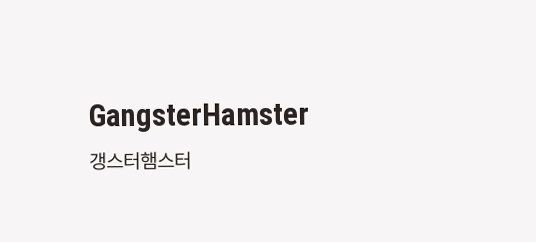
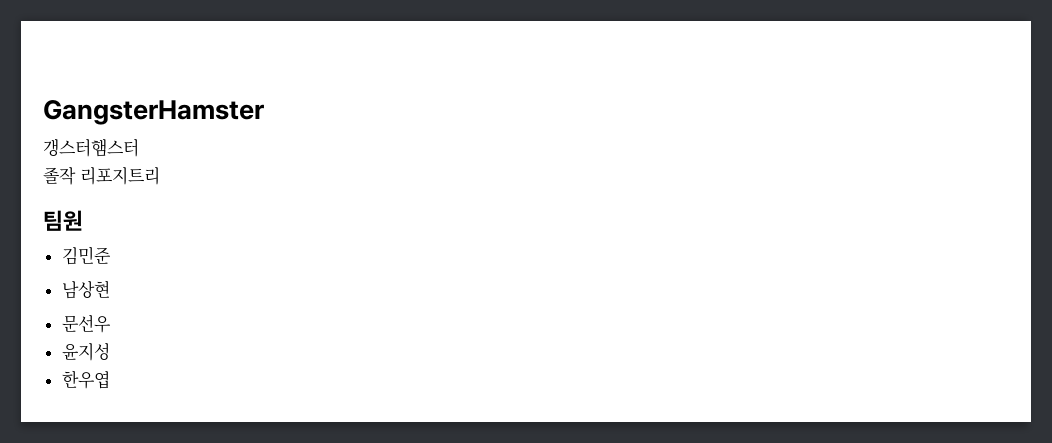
+ 졸작 리포지트리
+ 팀원
+ 김민준
+ 남상현
+ 문선우
+ 윤지성
+ 한우엽

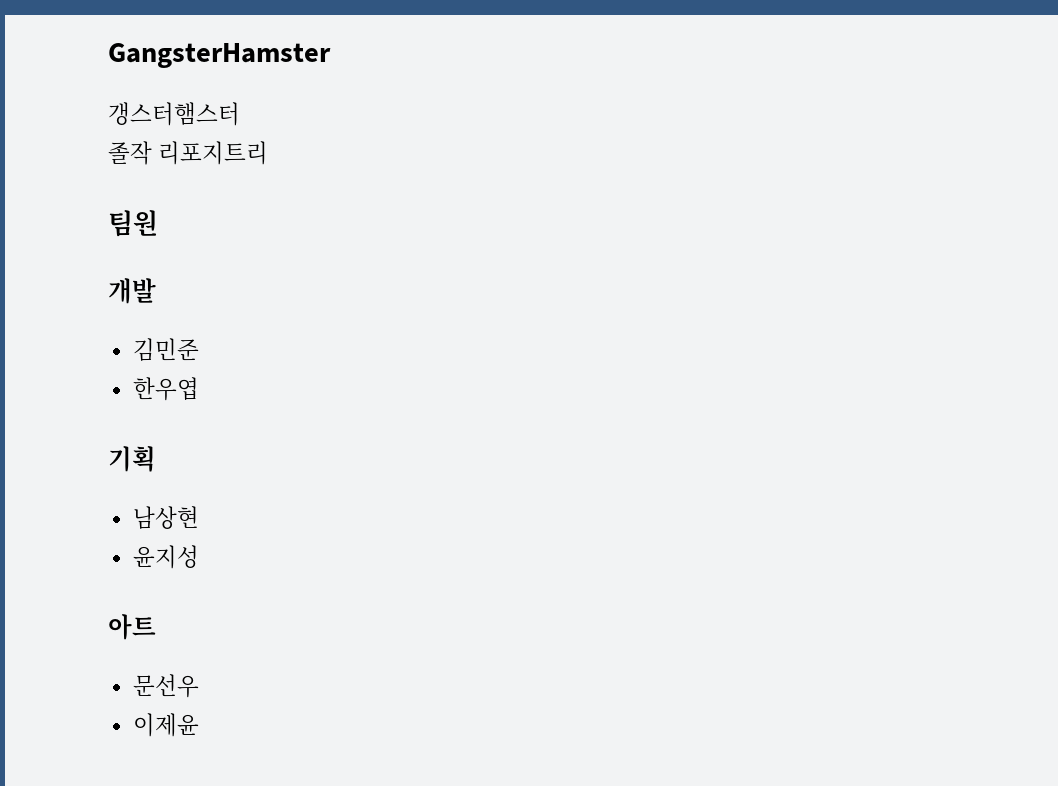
+ 개발
+ 한우엽
+ 기획
+ 윤지성
+ 아트
- 윤지성
- 한우엽
+ 이제윤

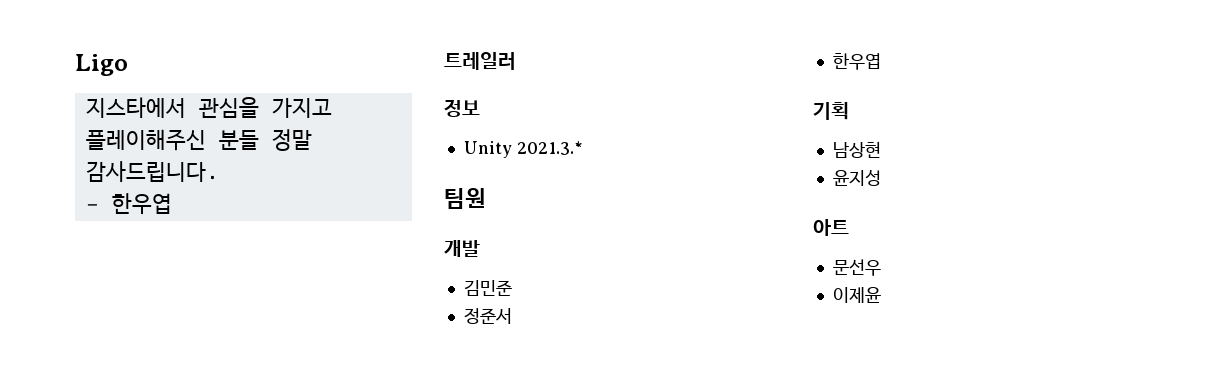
- GangsterHamster
- 갱스터햄스터
- 졸작 리포지트리
+ Ligo
+ 지스타에서 관심을 가지고 플레이해주신 분들 정말 감사드립니다.
+ - 한우엽
+ 트레일러
+ 정보
+ Unity 2021.3.*
+ 정준서

